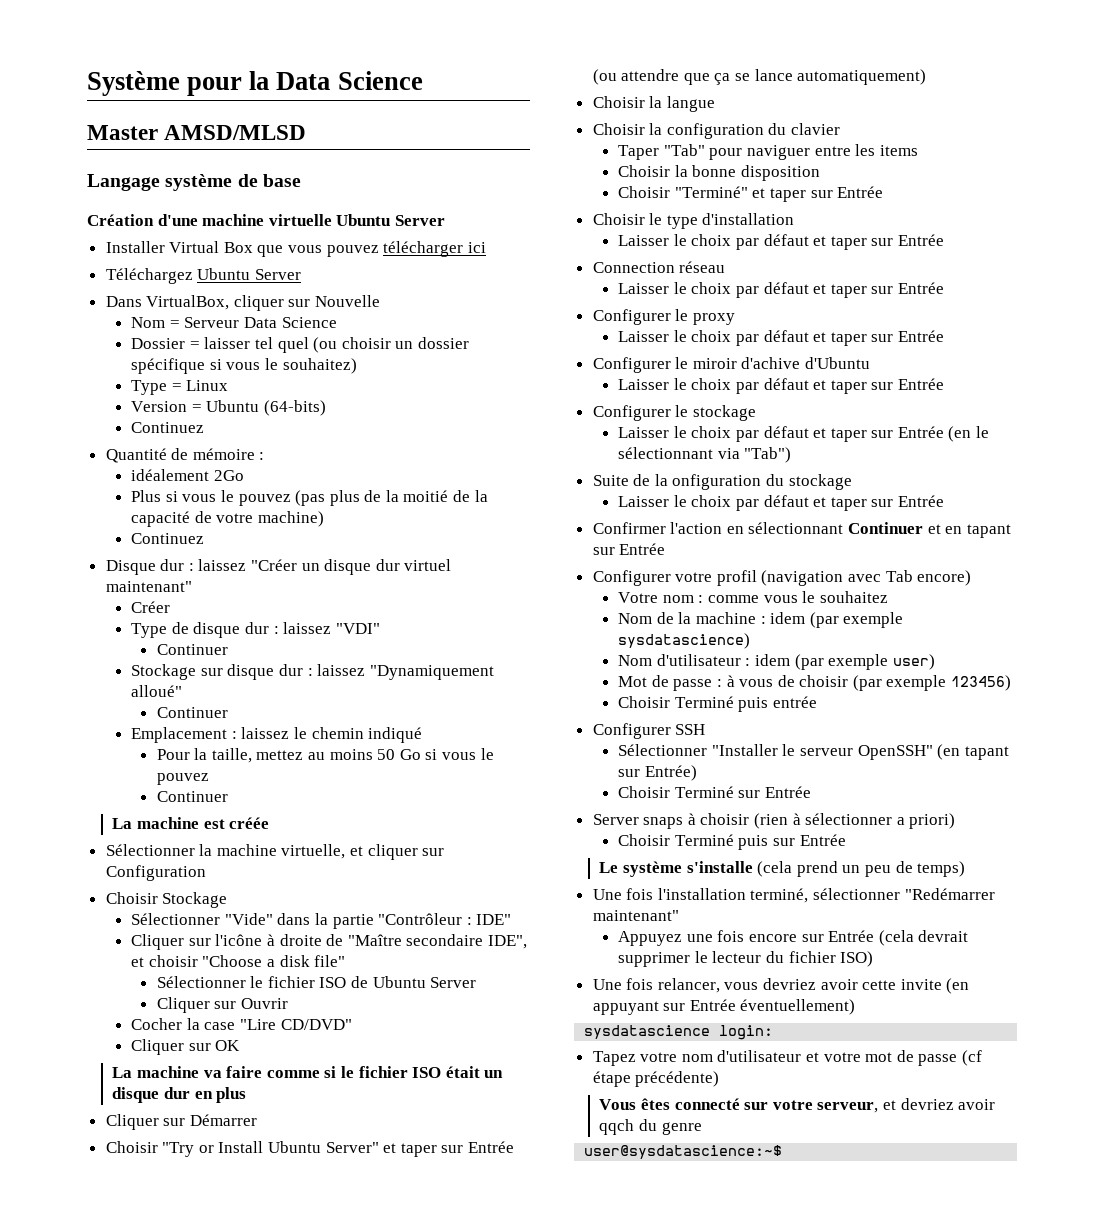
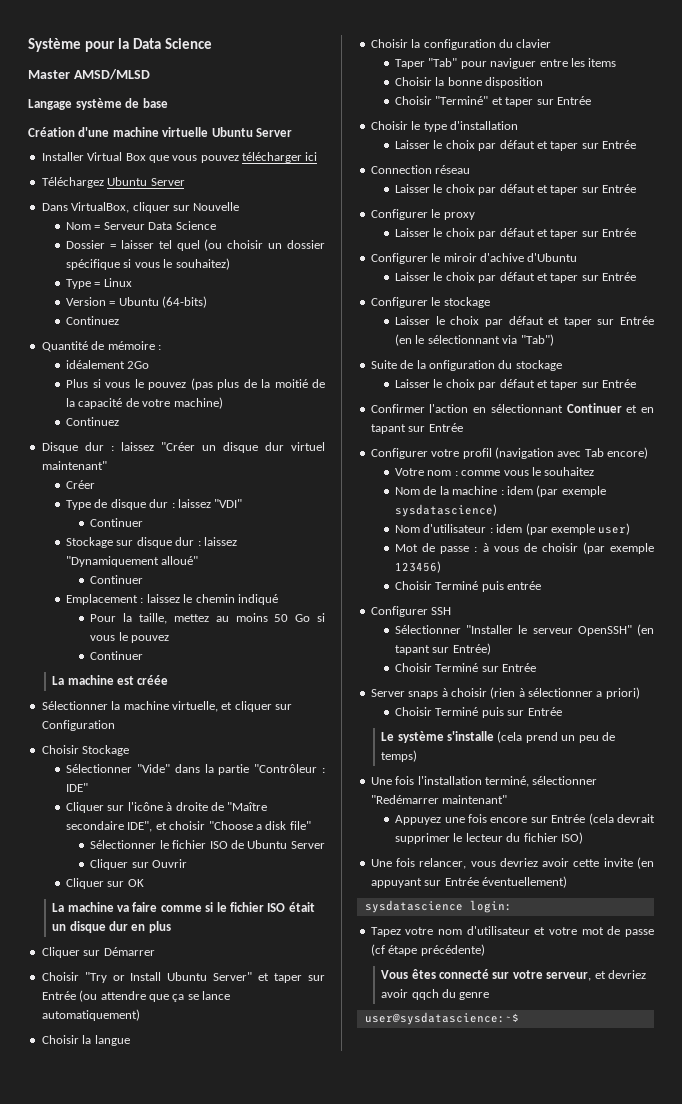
- Cocher la case "Lire CD/DVD"

